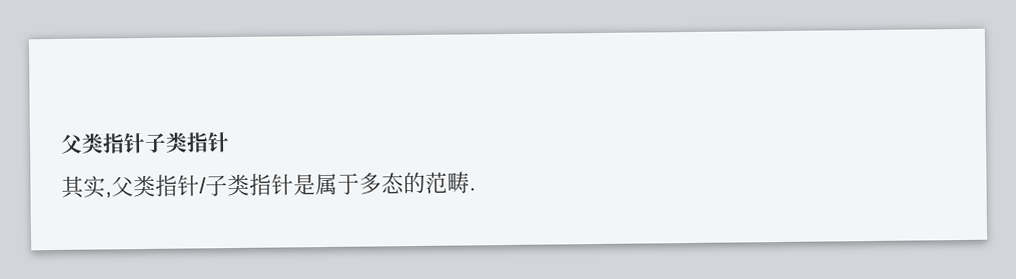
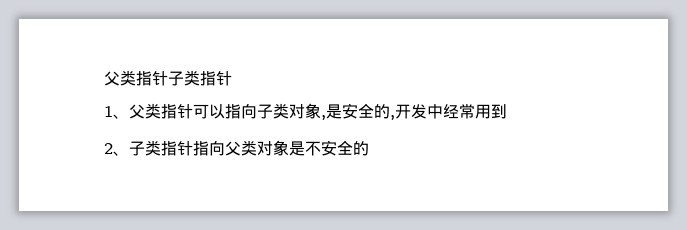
- 其实,父类指针/子类指针是属于多态的范畴.
+ 1、父类指针可以指向子类对象,是安全的,开发中经常用到
+ 2、子类指针指向父类对象是不安全的

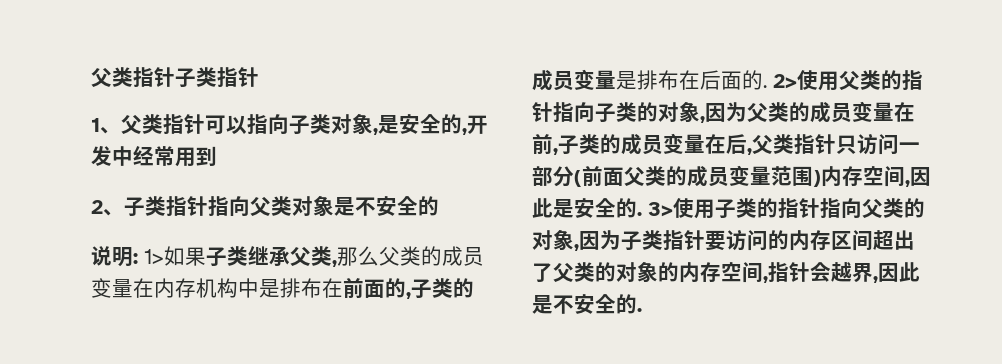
+ 说明: 1>如果子类继承父类,那么父类的成员变量在内存机构中是排布在前面的,子类的成员变量是排布在后面的. 2>使用父类的指针指向子类的对象,因为父类的成员变量在前,子类的成员变量在后,父类指针只访问一部分(前面父类的成员变量范围)内存空间,因此是安全的. 3>使用子类的指针指向父类的对象,因为子类指针要访问的内存区间超出了父类的对象的内存空间,指针会越界,因此是不安全的.

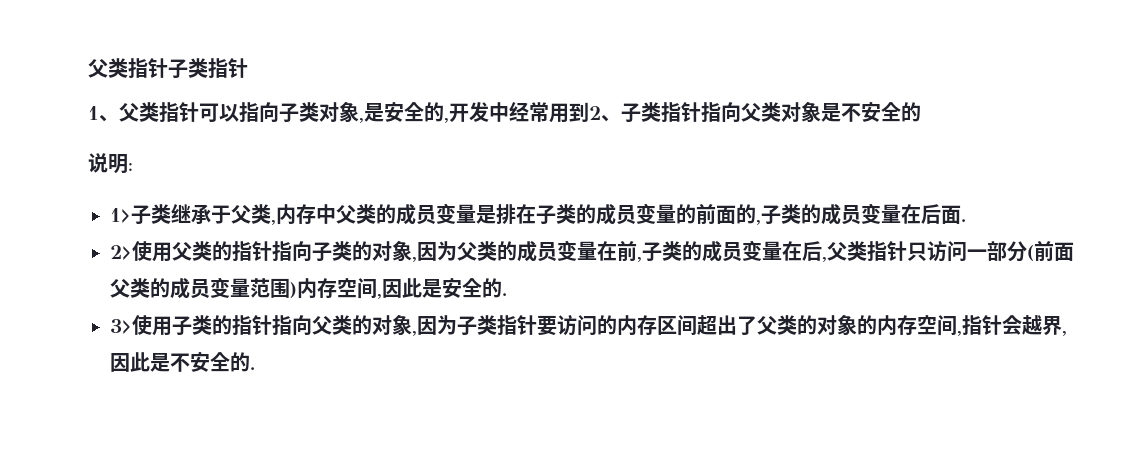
- 1、父类指针可以指向子类对象,是安全的,开发中经常用到
- 2、子类指针指向父类对象是不安全的
+ 1、父类指针可以指向子类对象,是安全的,开发中经常用到2、子类指针指向父类对象是不安全的
- 说明: 1>如果子类继承父类,那么父类的成员变量在内存机构中是排布在前面的,子类的成员变量是排布在后面的. 2>使用父类的指针指向子类的对象,因为父类的成员变量在前,子类的成员变量在后,父类指针只访问一部分(前面父类的成员变量范围)内存空间,因此是安全的. 3>使用子类的指针指向父类的对象,因为子类指针要访问的内存区间超出了父类的对象的内存空间,指针会越界,因此是不安全的.
+ 说明:
+ 1>子类继承于父类,内存中父类的成员变量是排在子类的成员变量的前面的,子类的成员变量在后面.
+ 2>使用父类的指针指向子类的对象,因为父类的成员变量在前,子类的成员变量在后,父类指针只访问一部分(前面父类的成员变量范围)内存空间,因此是安全的.
+ 3>使用子类的指针指向父类的对象,因为子类指针要访问的内存区间超出了父类的对象的内存空间,指针会越界,因此是不安全的.

